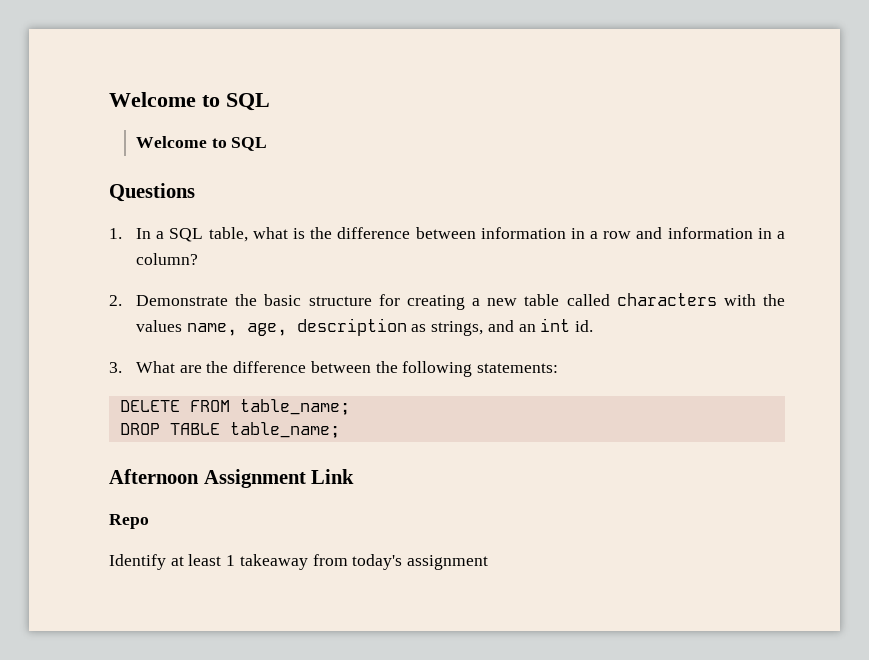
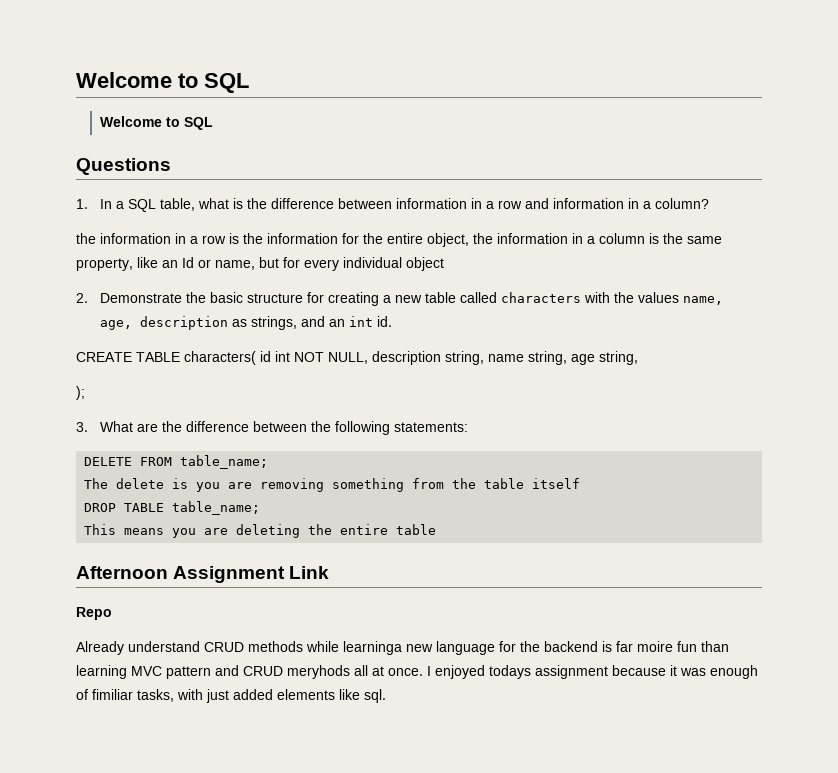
+ the information in a row is the information for the entire object, the information in a column is the same property, like an Id or name, but for every individual object
+ CREATE TABLE characters( id int NOT NULL, description string, name string, age string,
+ );
+ The delete is you are removing something from the table itself
  DROP TABLE table_name;
+ This means you are deleting the entire table
  Afternoon Assignment Link
  Repo
- Identify at least 1 takeaway from today's assignment
+ Already understand CRUD methods while learninga new language for the backend is far moire fun than learning MVC pattern and CRUD meryhods all at once. I enjoyed todays assignment because it was enough of fimiliar tasks, with just added elements like sql.

